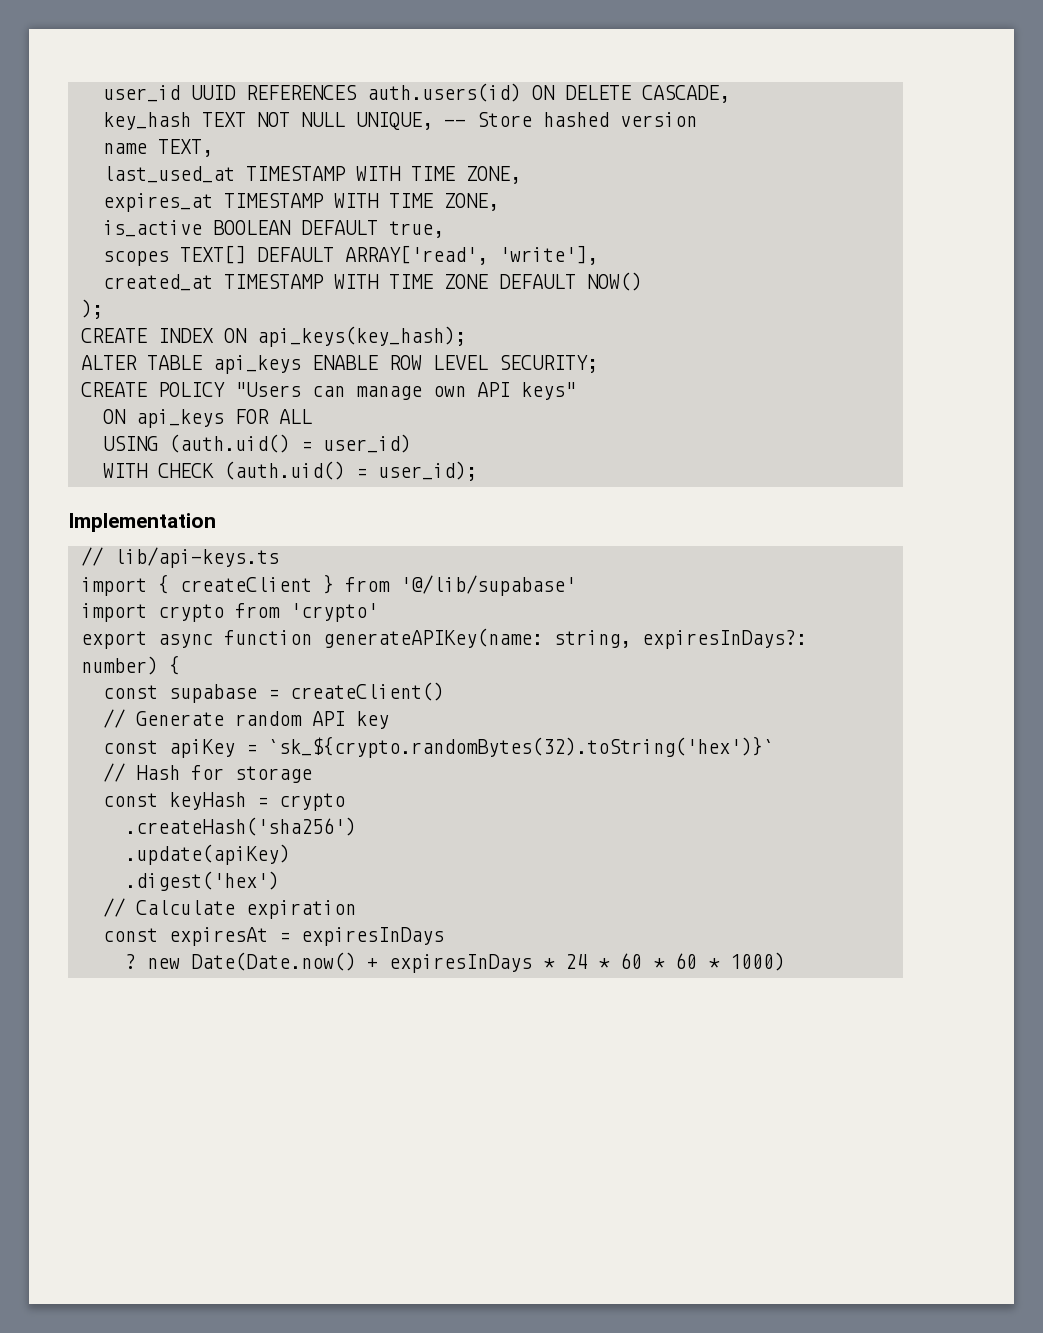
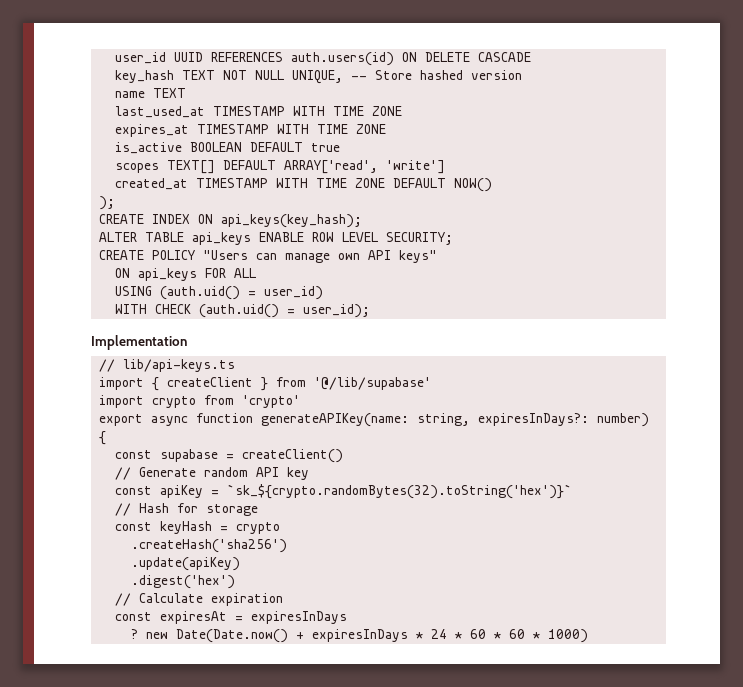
- user_id UUID REFERENCES auth.users(id) ON DELETE CASCADE,
+ user_id UUID REFERENCES auth.users(id) ON DELETE CASCADE
- name TEXT,
+ name TEXT
- last_used_at TIMESTAMP WITH TIME ZONE,
+ last_used_at TIMESTAMP WITH TIME ZONE
- expires_at TIMESTAMP WITH TIME ZONE,
+ expires_at TIMESTAMP WITH TIME ZONE
- is_active BOOLEAN DEFAULT true,
+ is_active BOOLEAN DEFAULT true
- scopes TEXT[] DEFAULT ARRAY['read', 'write'],
+ scopes TEXT[] DEFAULT ARRAY['read', 'write']

